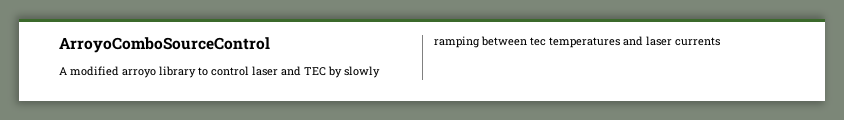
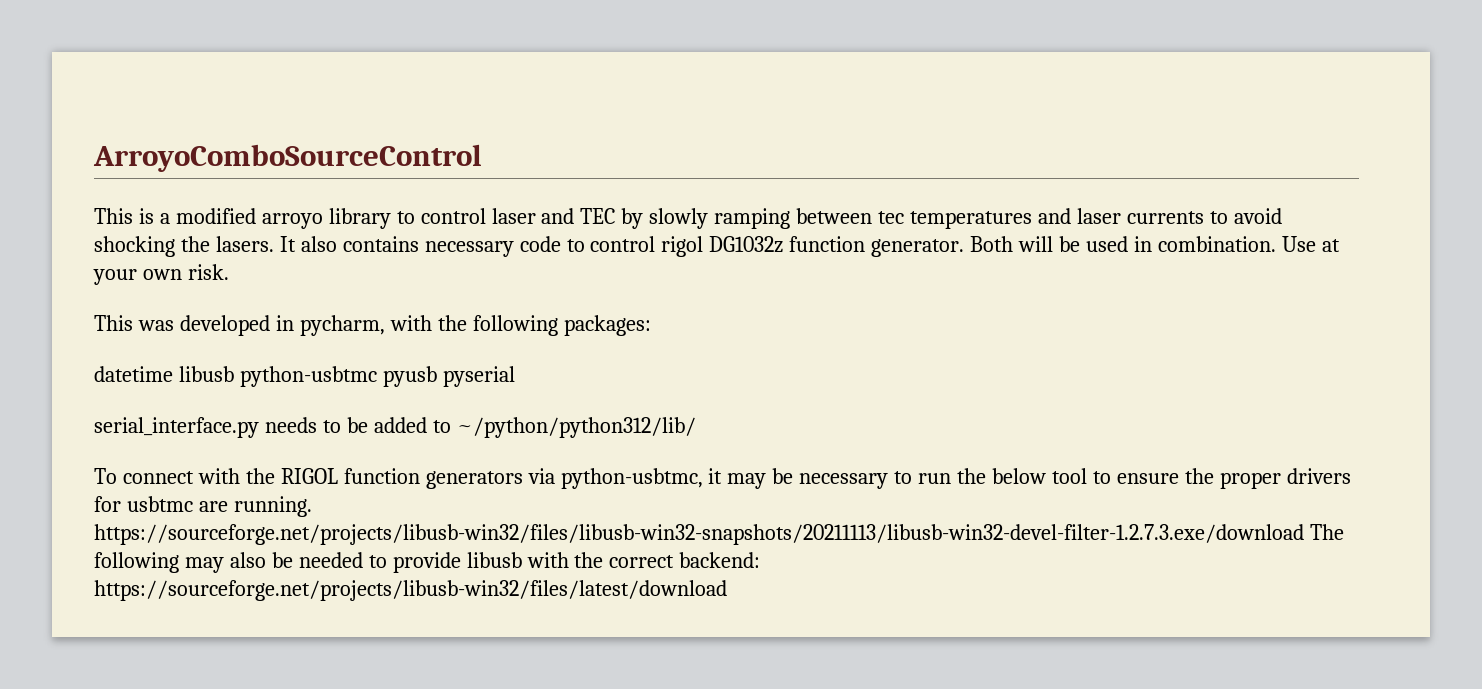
- A modified arroyo library to control laser and TEC by slowly ramping between tec temperatures and laser currents
+ This is a modified arroyo library to control laser and TEC by slowly ramping between tec temperatures and laser currents to avoid shocking the lasers. It also contains necessary code to control rigol DG1032z function generator. Both will be used in combination. Use at your own risk.
+ This was developed in pycharm, with the following packages:
+ datetime libusb python-usbtmc pyusb pyserial
+ serial_interface.py needs to be added to ~/python/python312/lib/
+ To connect with the RIGOL function generators via python-usbtmc, it may be necessary to run the below tool to ensure the proper drivers for usbtmc are running. https://sourceforge.net/projects/libusb-win32/files/libusb-win32-snapshots/20211113/libusb-win32-devel-filter-1.2.7.3.exe/download The following may also be needed to provide libusb with the correct backend: https://sourceforge.net/projects/libusb-win32/files/latest/download

